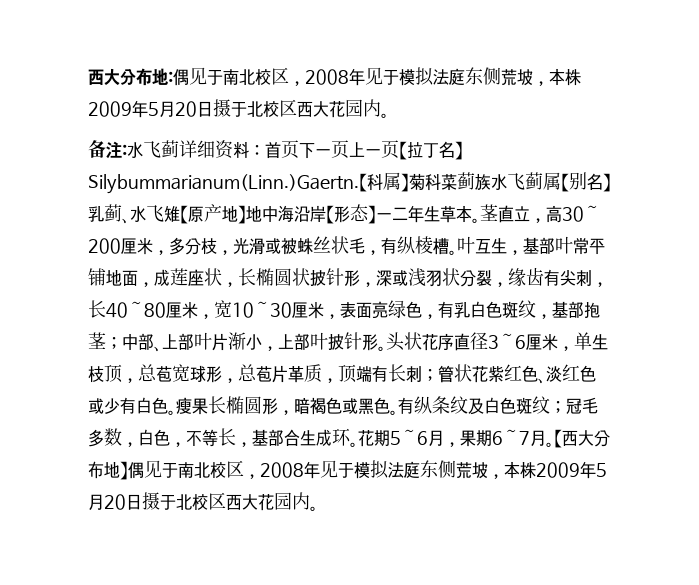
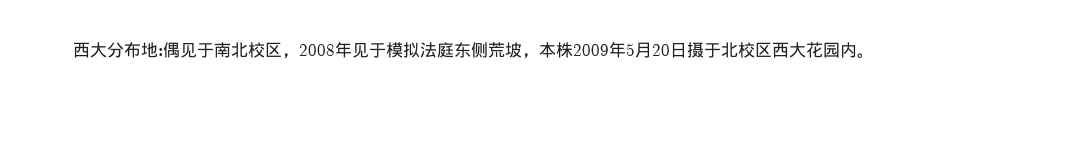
- 备注:水飞蓟详细资料：首页下一页上一页【拉丁名】Silybummarianum(Linn.)Gaertn.【科属】菊科菜蓟族水飞蓟属【别名】乳蓟、水飞雉【原产地】地中海沿岸【形态】一二年生草本。茎直立，高30～200厘米，多分枝，光滑或被蛛丝状毛，有纵棱槽。叶互生，基部叶常平铺地面，成莲座状，长椭圆状披针形，深或浅羽状分裂，缘齿有尖刺，长40～80厘米，宽10～30厘米，表面亮绿色，有乳白色斑纹，基部抱茎；中部、上部叶片渐小，上部叶披针形。头状花序直径3～6厘米，单生枝顶，总苞宽球形，总苞片革质，顶端有长刺；管状花紫红色、淡红色或少有白色。瘦果长椭圆形，暗褐色或黑色。有纵条纹及白色斑纹；冠毛多数，白色，不等长，基部合生成环。花期5～6月，果期6～7月。【西大分布地】偶见于南北校区，2008年见于模拟法庭东侧荒坡，本株2009年5月20日摄于北校区西大花园内。

